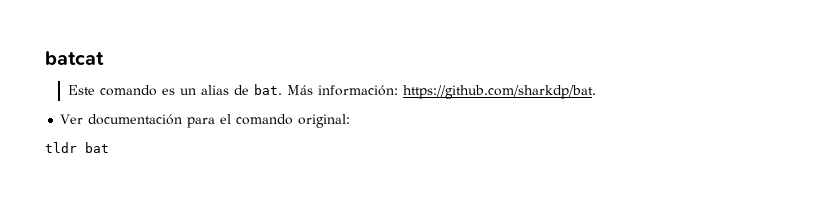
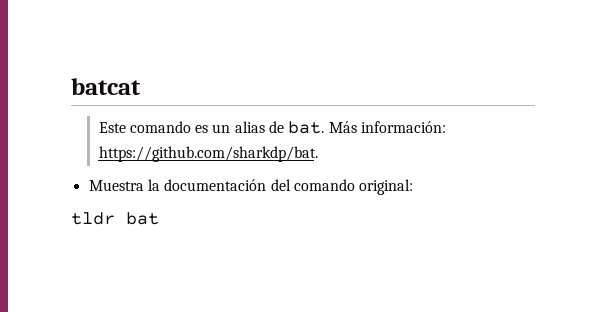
- Ver documentación para el comando original:
+ Muestra la documentación del comando original:

